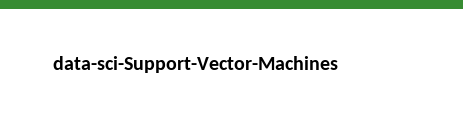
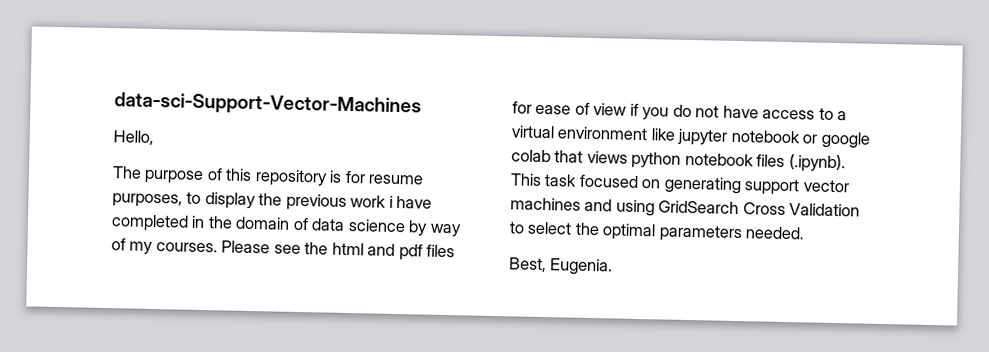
+ Hello,
+ The purpose of this repository is for resume purposes, to display the previous work i have completed in the domain of data science by way of my courses. Please see the html and pdf files for ease of view if you do not have access to a virtual environment like jupyter notebook or google colab that views python notebook files (.ipynb). This task focused on generating support vector machines and using GridSearch Cross Validation to select the optimal parameters needed.
+ Best, Eugenia.

